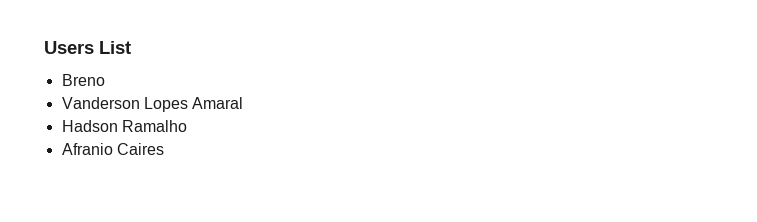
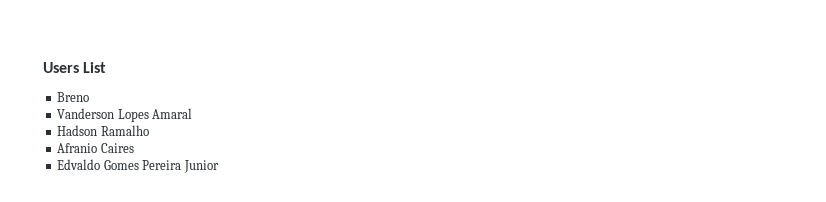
+ Edvaldo Gomes Pereira Junior

